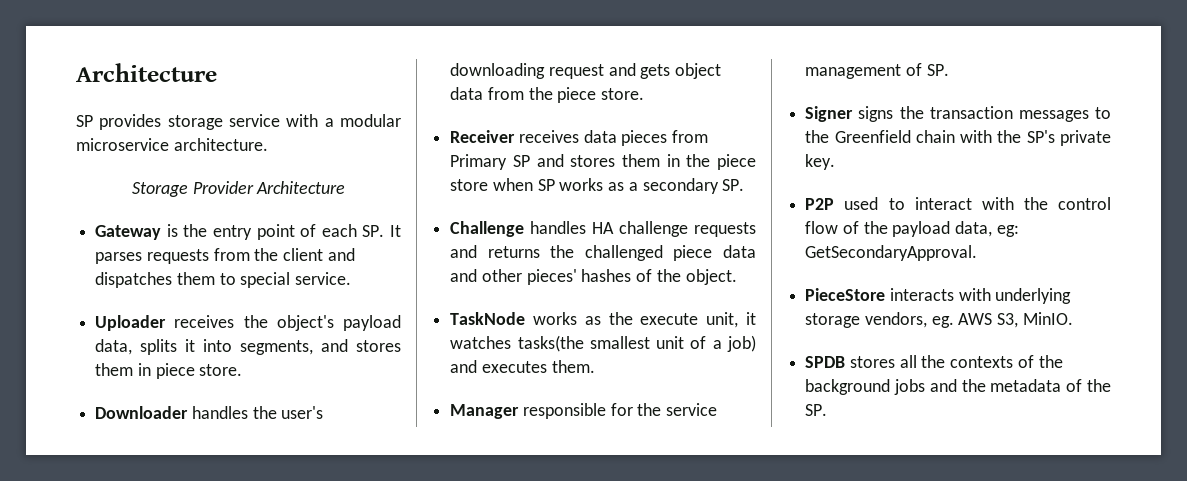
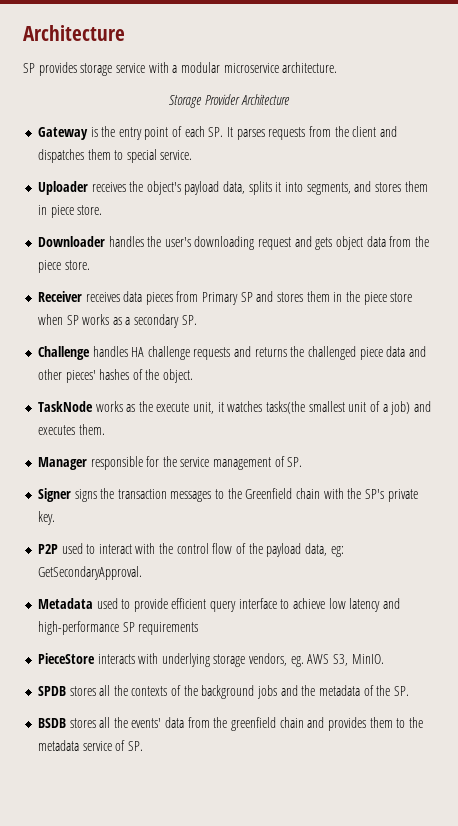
+ Metadata used to provide efficient query interface to achieve low latency and high-performance SP requirements
+ BSDB stores all the events' data from the greenfield chain and provides them to the metadata service of SP.

